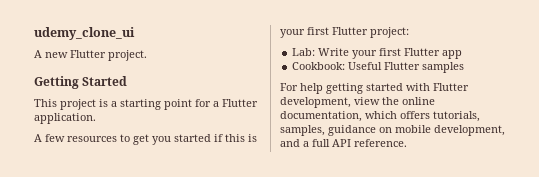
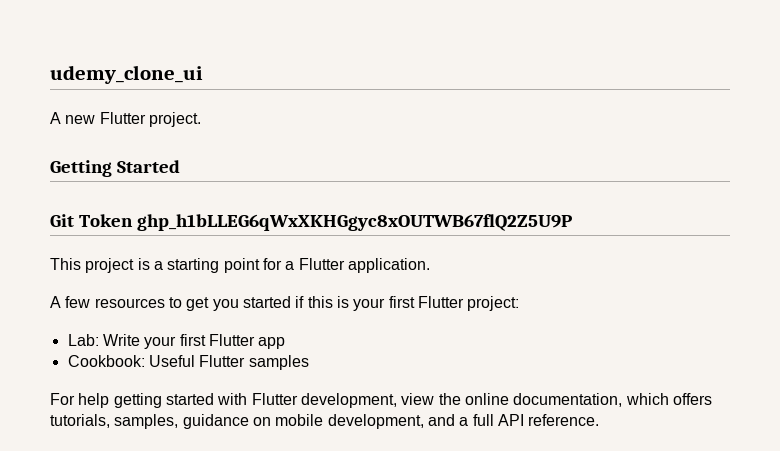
+ Git Token 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

